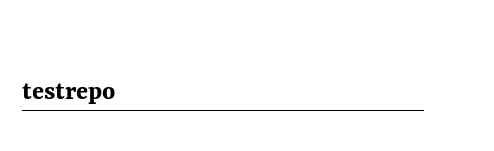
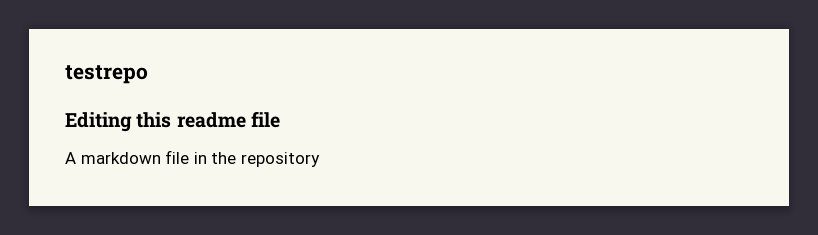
+ Editing this readme file
+ A markdown file in the repository

